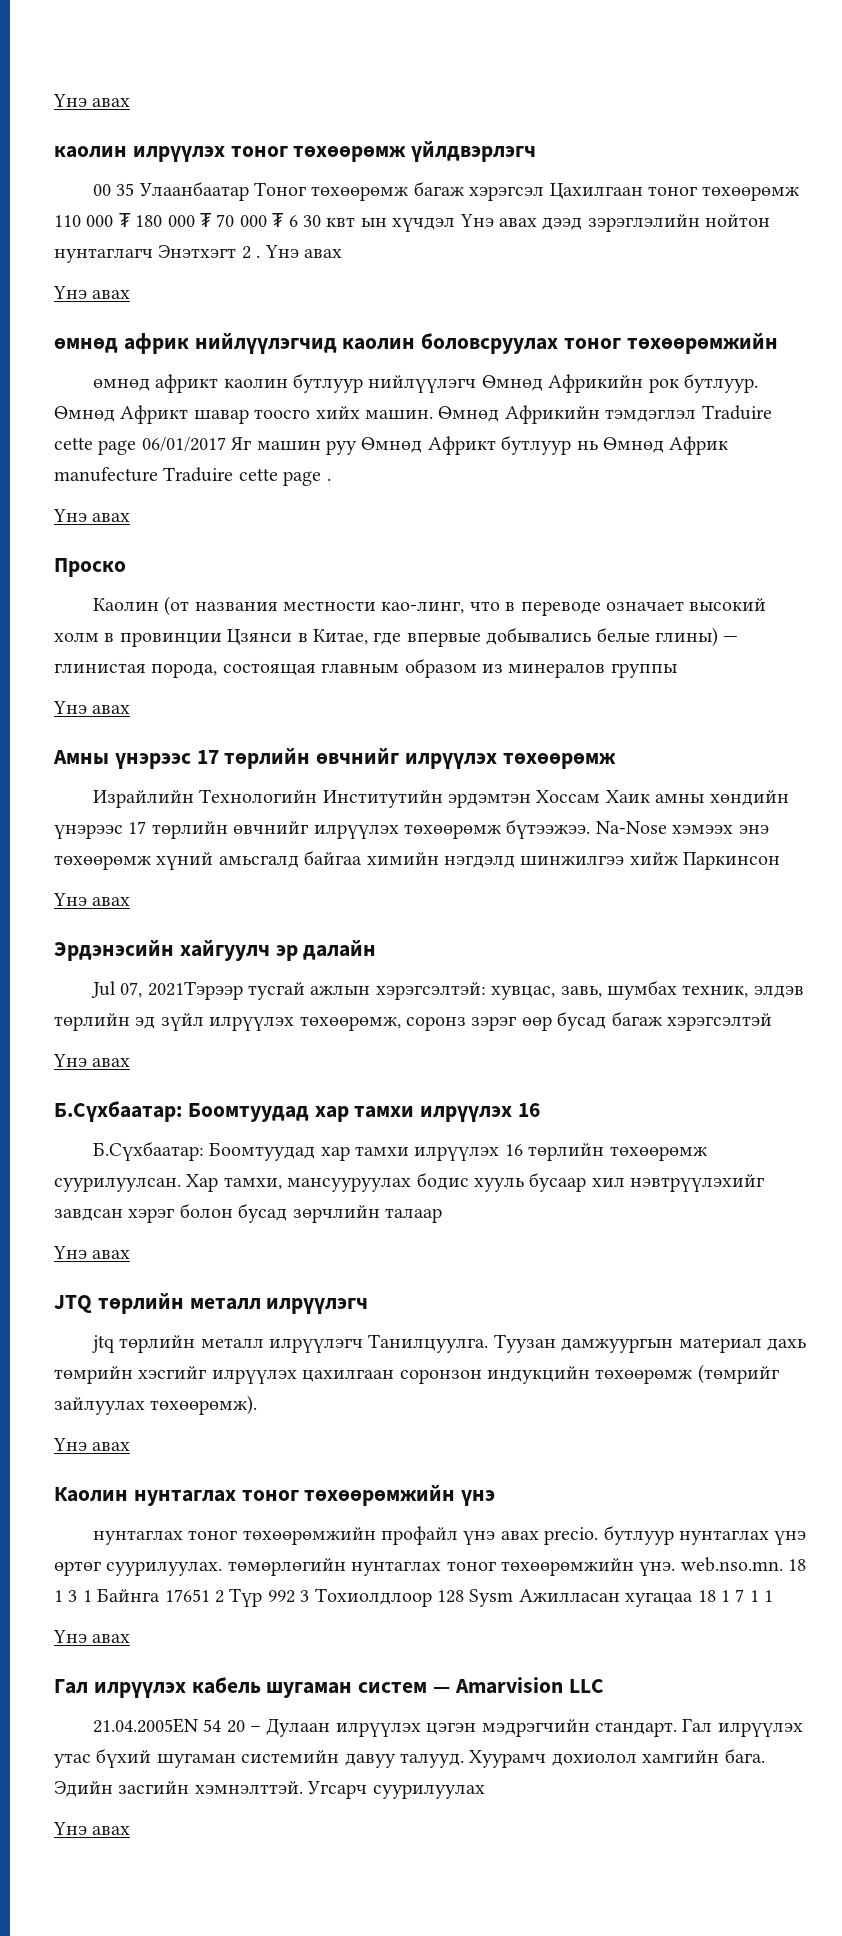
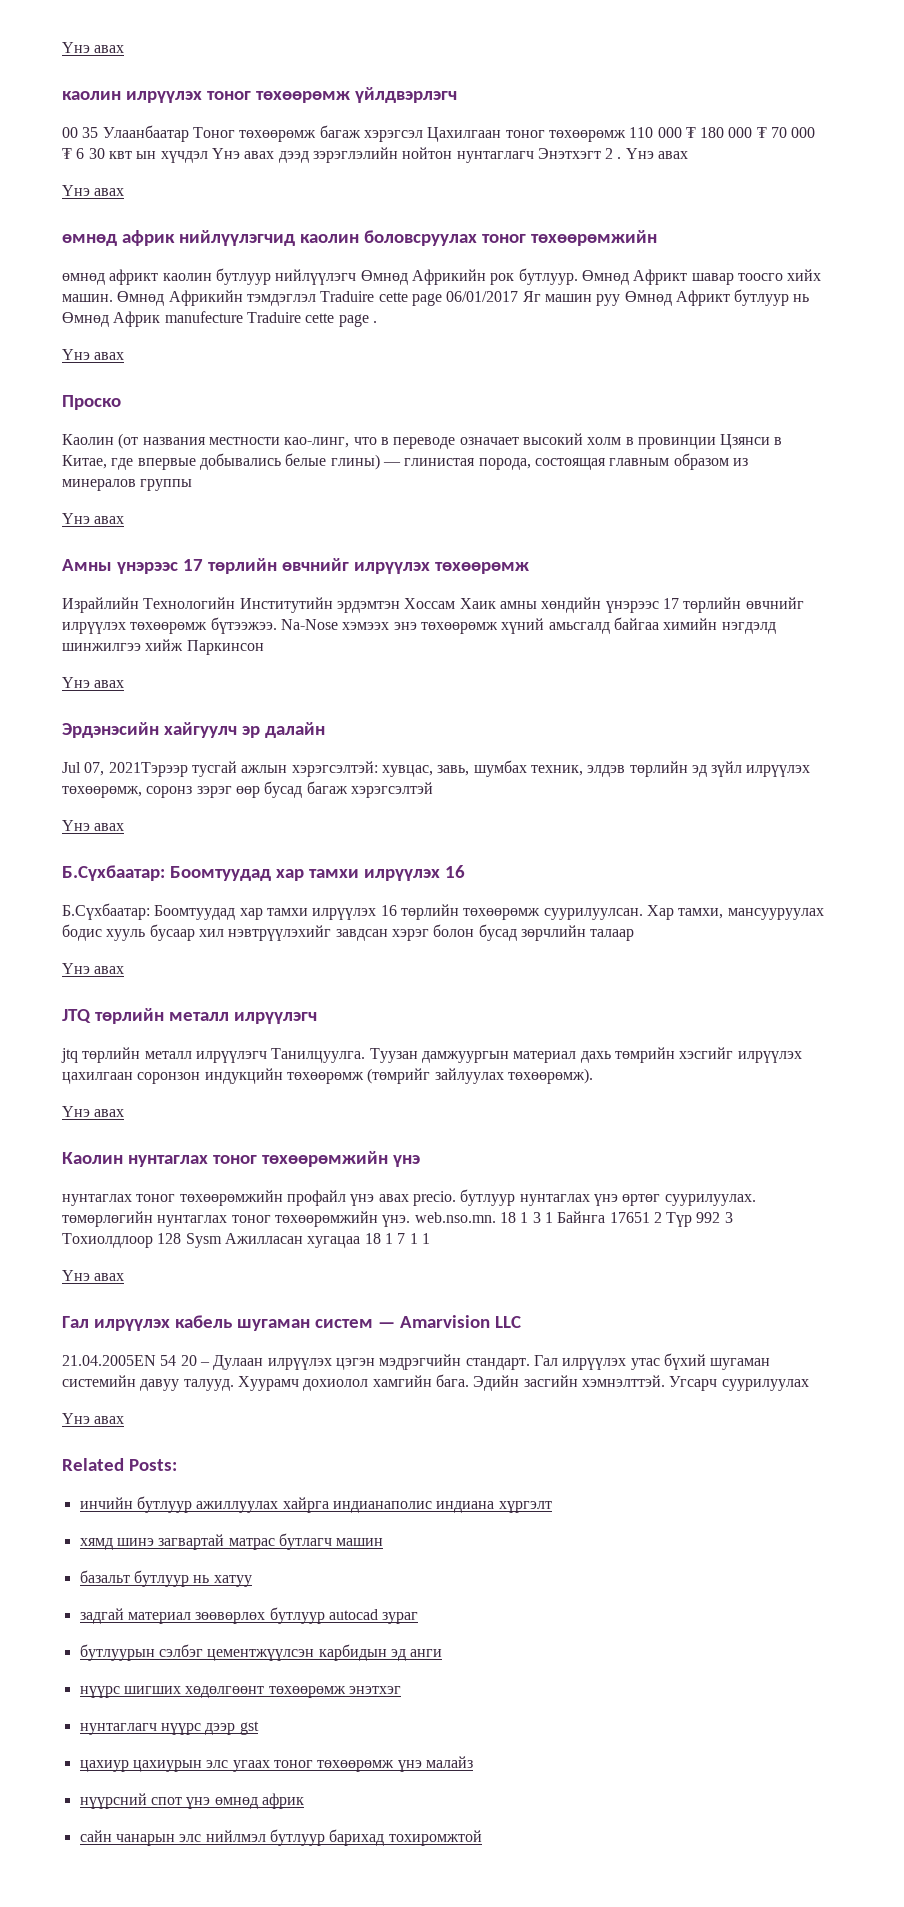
+ Related Posts:
+ инчийн бутлуур ажиллуулах хайрга индианаполис индиана хүргэлт
+ хямд шинэ загвартай матрас бутлагч машин
+ базальт бутлуур нь хатуу
+ задгай материал зөөвөрлөх бутлуур autocad зураг
+ бутлуурын сэлбэг цементжүүлсэн карбидын эд анги
+ нүүрс шигших хөдөлгөөнт төхөөрөмж энэтхэг
+ нунтаглагч нүүрс дээр gst
+ цахиур цахиурын элс угаах тоног төхөөрөмж үнэ малайз
+ нүүрсний спот үнэ өмнөд африк
+ сайн чанарын элс нийлмэл бутлуур барихад тохиромжтой

